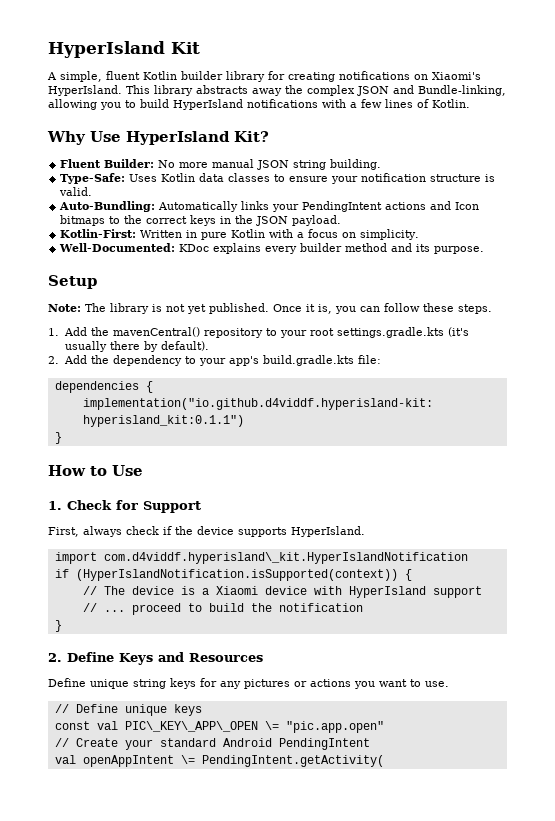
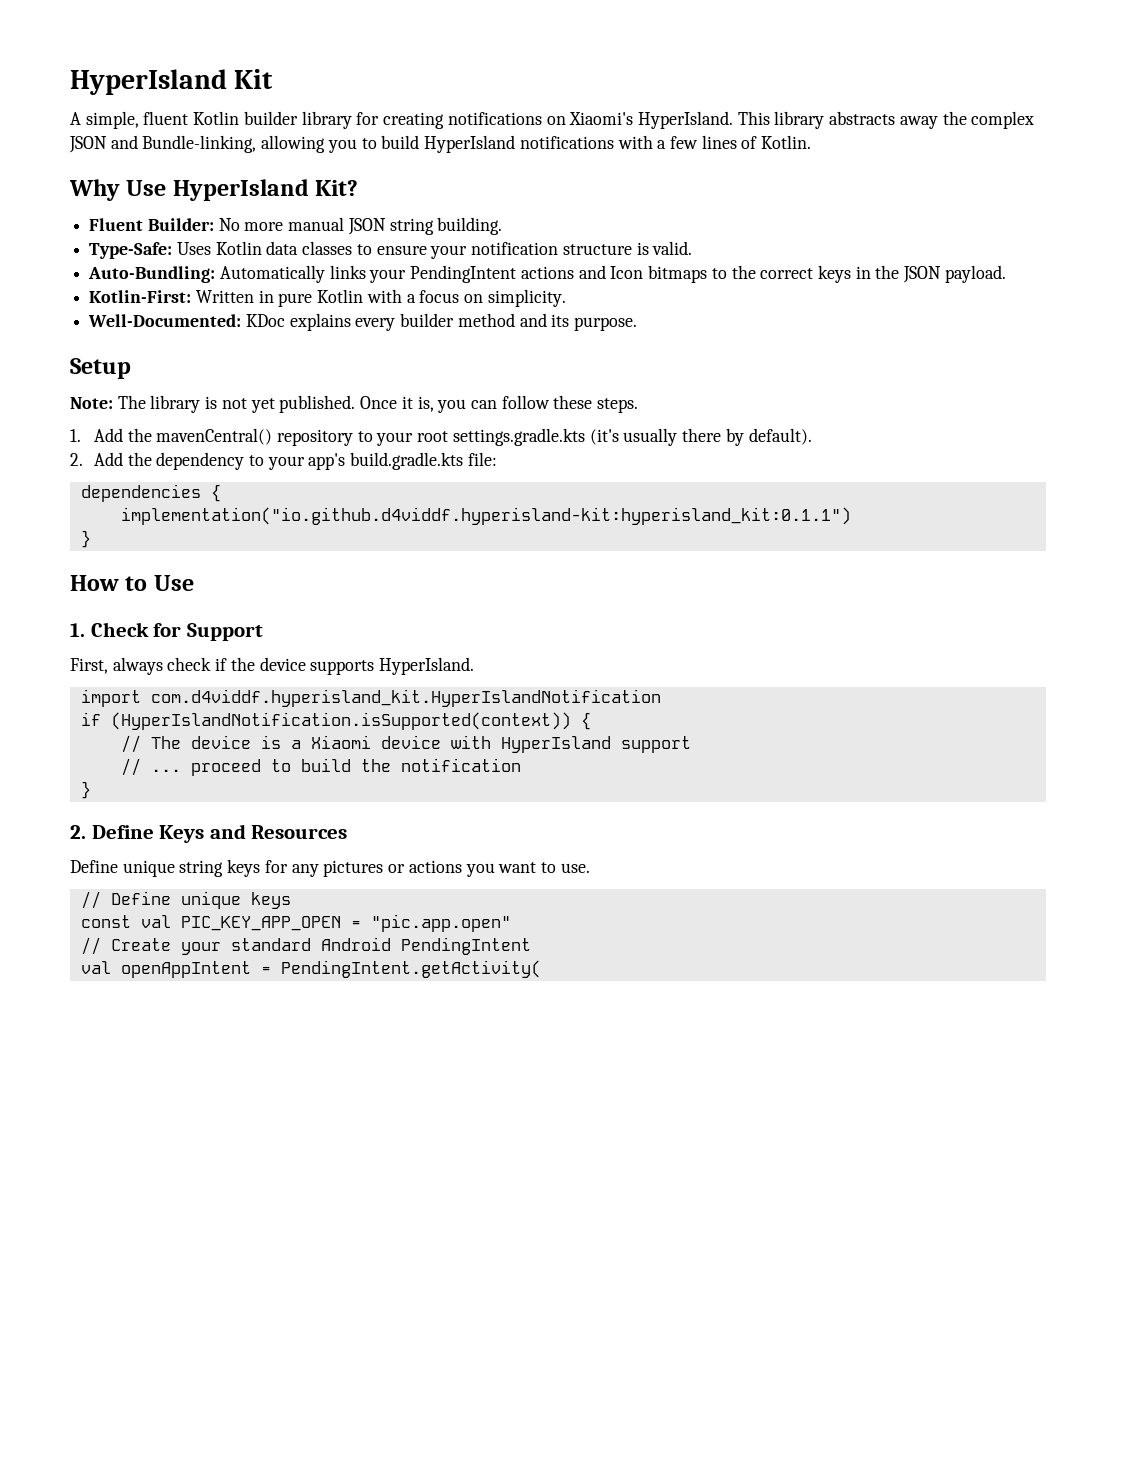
- import com.d4viddf.hyperisland\_kit.HyperIslandNotification
+ import com.d4viddf.hyperisland_kit.HyperIslandNotification
- const val PIC\_KEY\_APP\_OPEN \= "pic.app.open"
+ const val PIC_KEY_APP_OPEN = "pic.app.open"
- val openAppIntent \= PendingIntent.getActivity(
+ val openAppIntent = PendingIntent.getActivity(

